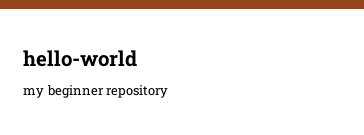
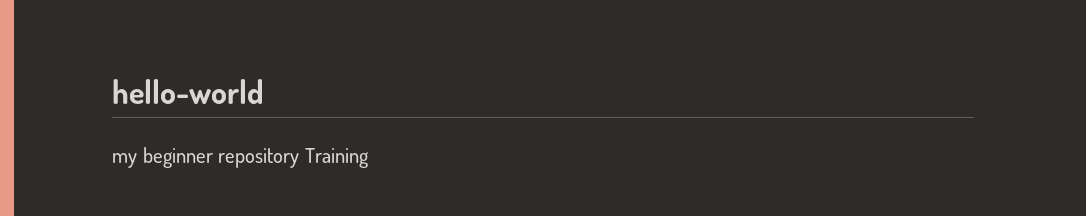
- my beginner repository
+ my beginner repository Training

